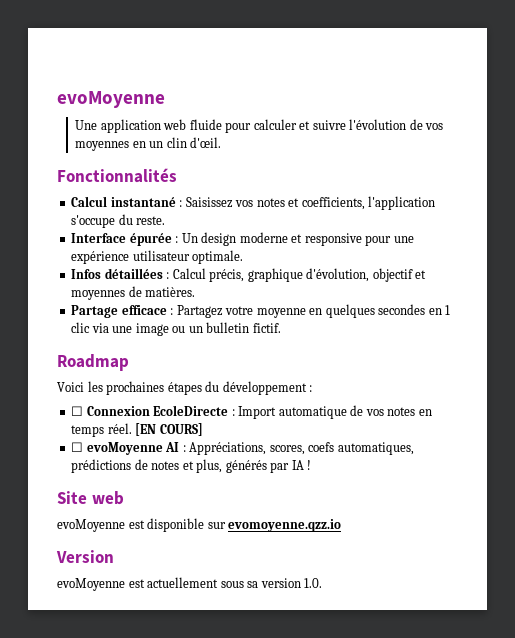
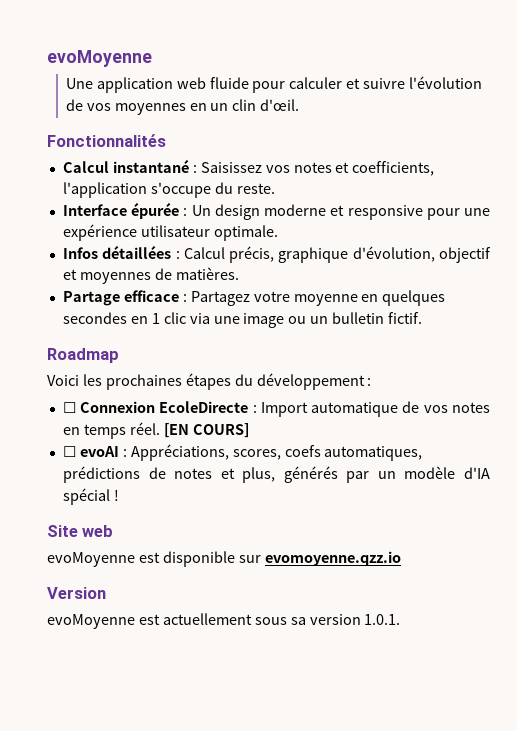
- ☐ evoMoyenne AI : Appréciations, scores, coefs automatiques, prédictions de notes et plus, générés par IA !
+ ☐ evoAI : Appréciations, scores, coefs automatiques, prédictions de notes et plus, générés par un modèle d'IA spécial !
- evoMoyenne est actuellement sous sa version 1.0.
+ evoMoyenne est actuellement sous sa version 1.0.1.

